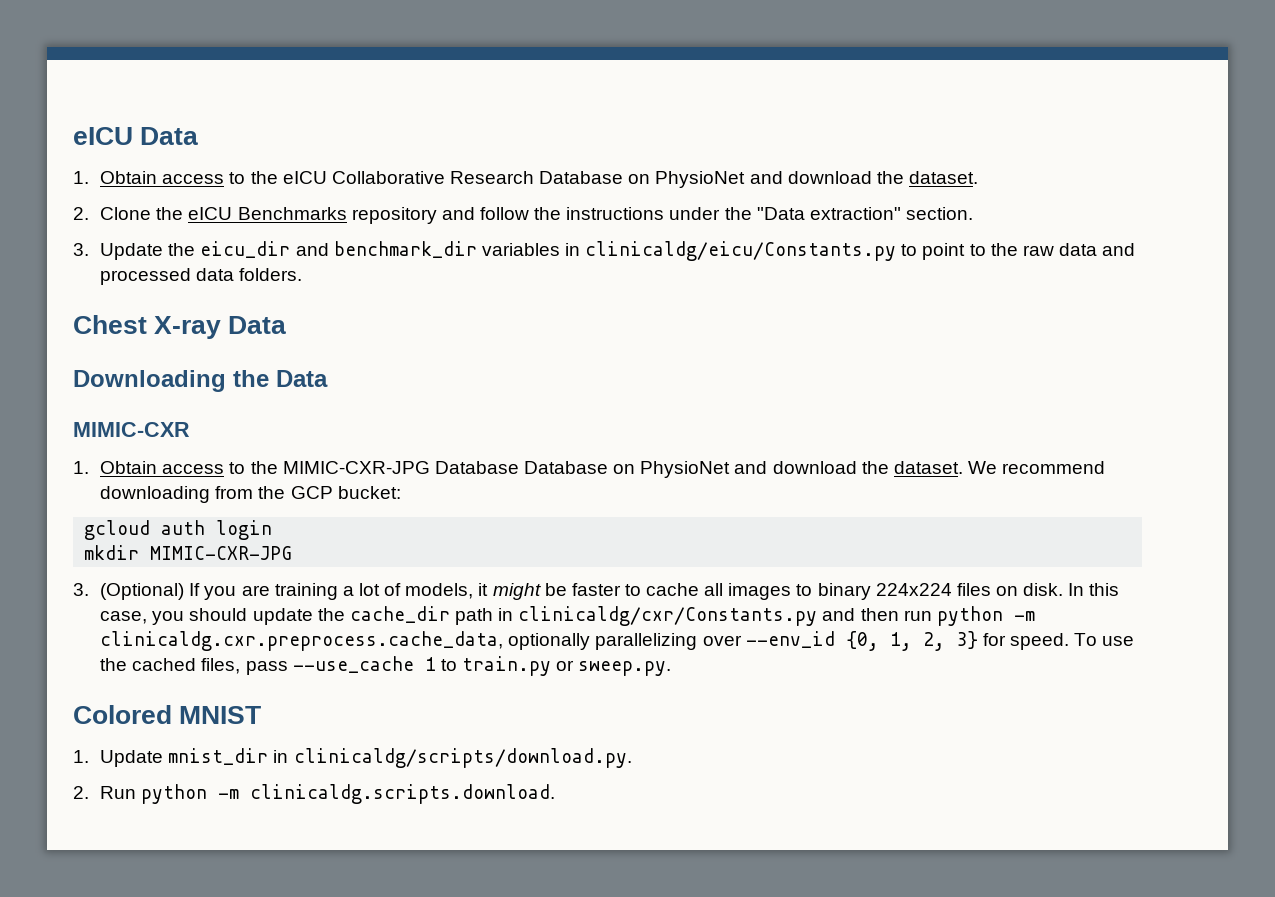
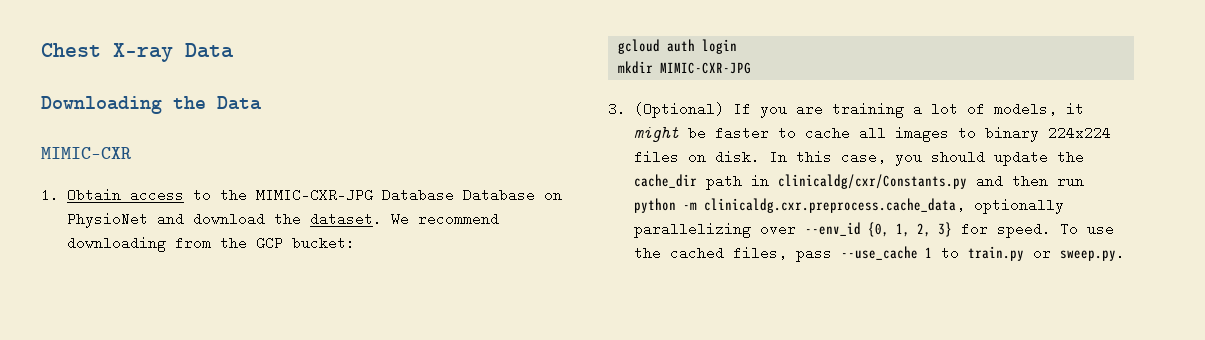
- eICU Data
- 1. Obtain access to the eICU Collaborative Research Database on PhysioNet and download the dataset.
- 2. Clone the eICU Benchmarks repository and follow the instructions under the "Data extraction" section.
- 3. Update the eicu_dir and benchmark_dir variables in clinicaldg/eicu/Constants.py to point to the raw data and processed data folders.
- Colored MNIST
- 1. Update mnist_dir in clinicaldg/scripts/download.py.
- 2. Run python -m clinicaldg.scripts.download.

